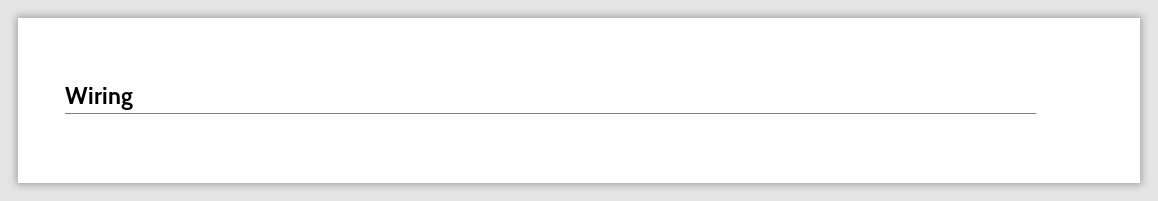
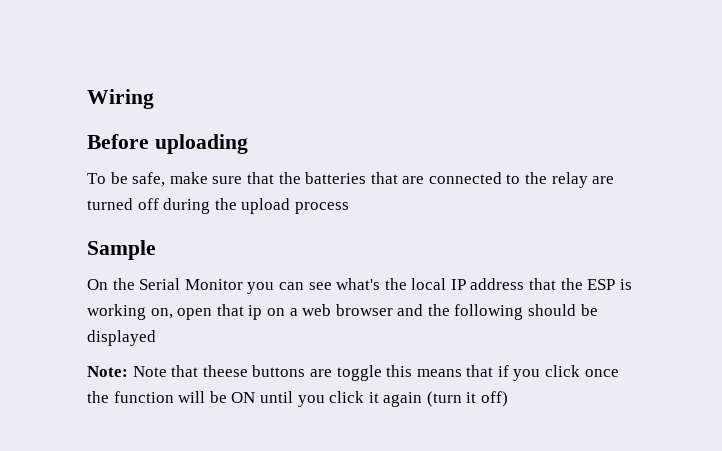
+ Before uploading
+ To be safe, make sure that the batteries that are connected to the relay are turned off during the upload process
+ Sample
+ On the Serial Monitor you can see what's the local IP address that the ESP is working on, open that ip on a web browser and the following should be displayed
+ Note: Note that theese buttons are toggle this means that if you click once the function will be ON until you click it again (turn it off)

